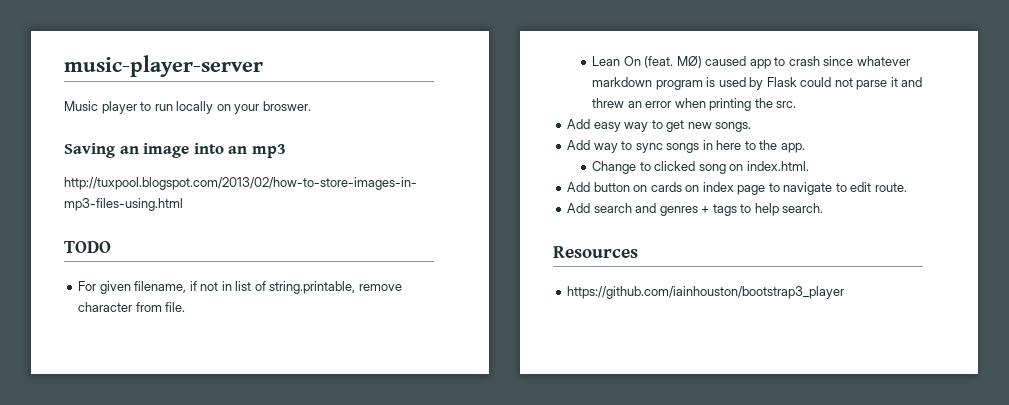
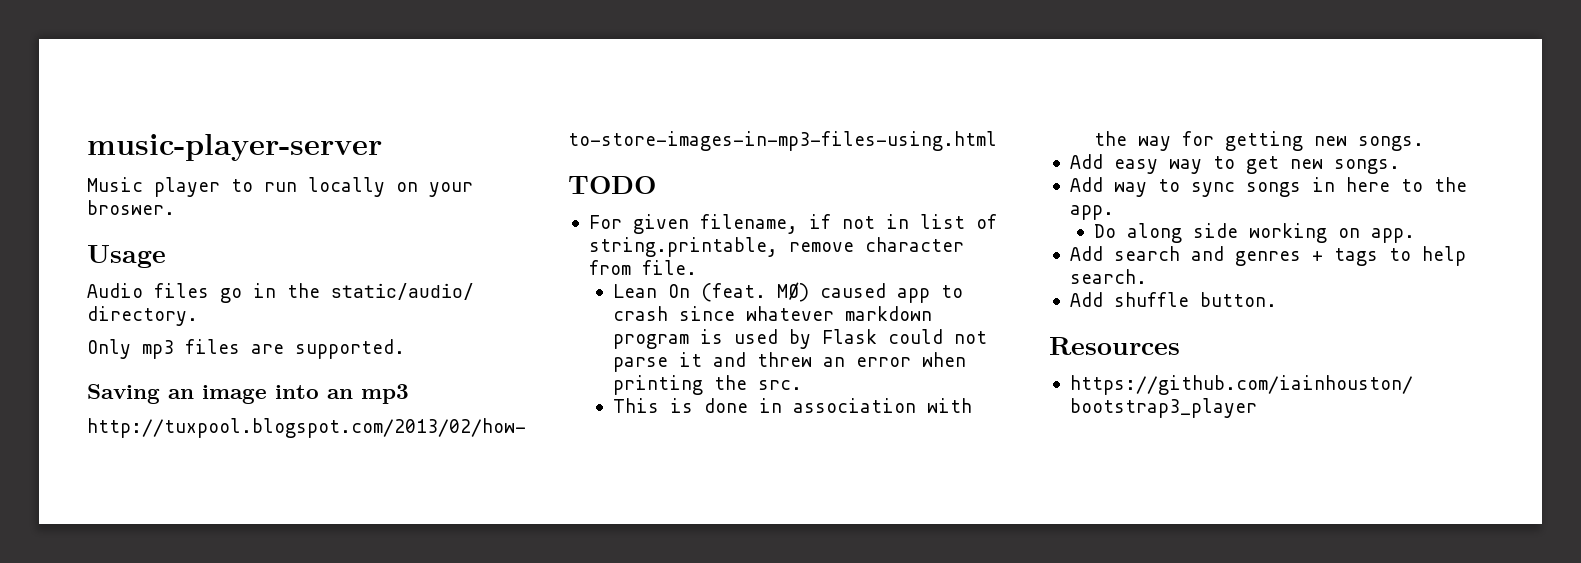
+ Usage
+ Audio files go in the static/audio/ directory.
+ Only mp3 files are supported.
+ This is done in association with the way for getting new songs.
- Change to clicked song on index.html.
- Add button on cards on index page to navigate to edit route.
+ Do along side working on app.
+ Add shuffle button.

